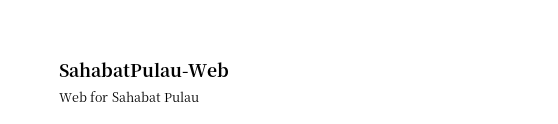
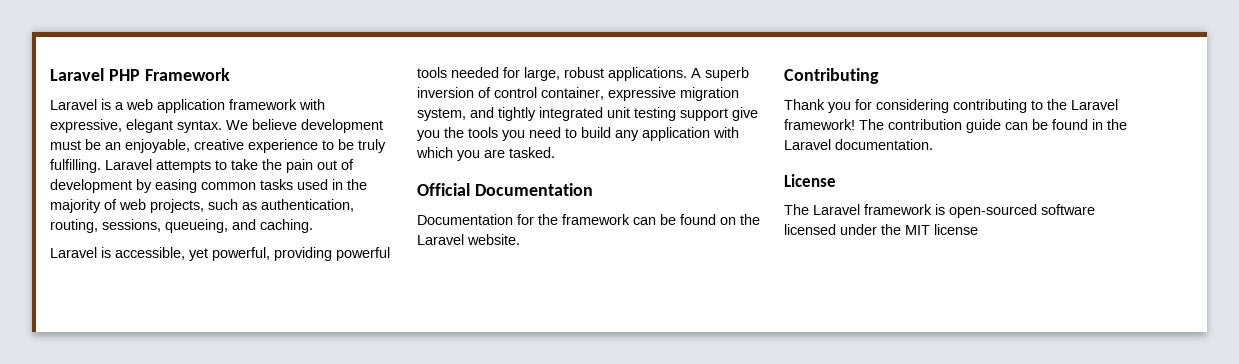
- SahabatPulau-Web
- Web for Sahabat Pulau
+ Laravel PHP Framework
+ Laravel is a web application framework with expressive, elegant syntax. We believe development must be an enjoyable, creative experience to be truly fulfilling. Laravel attempts to take the pain out of development by easing common tasks used in the majority of web projects, such as authentication, routing, sessions, queueing, and caching.
+ Laravel is accessible, yet powerful, providing powerful tools needed for large, robust applications. A superb inversion of control container, expressive migration system, and tightly integrated unit testing support give you the tools you need to build any application with which you are tasked.
+ Official Documentation
+ Documentation for the framework can be found on the Laravel website.
+ Contributing
+ Thank you for considering contributing to the Laravel framework! The contribution guide can be found in the Laravel documentation.
+ License
+ The Laravel framework is open-sourced software licensed under the MIT license

